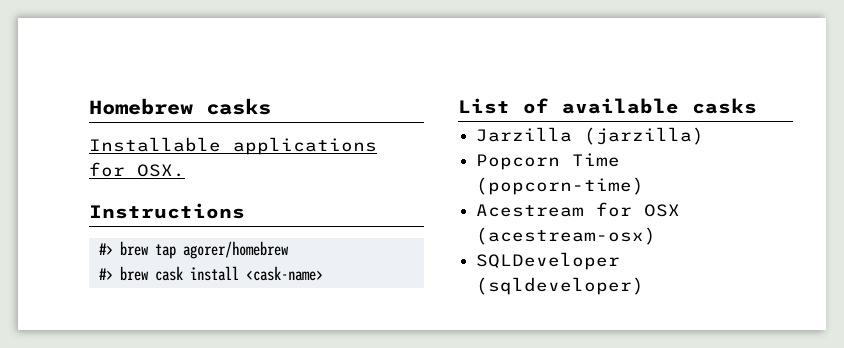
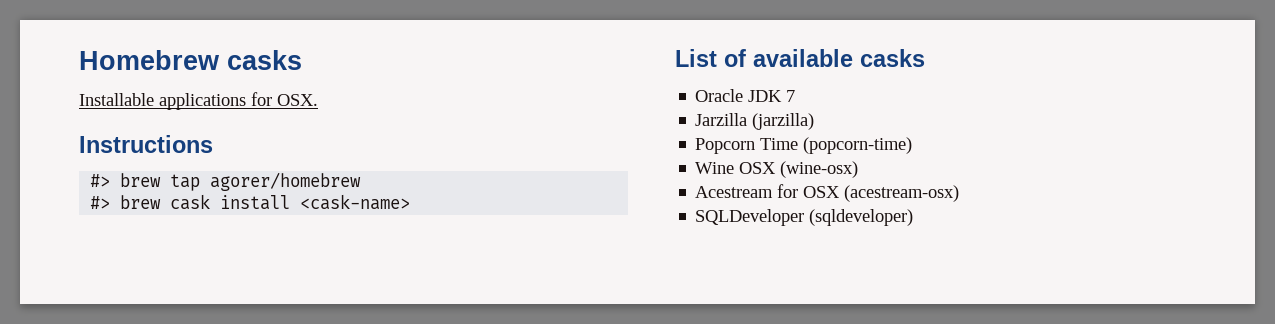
+ Oracle JDK 7
+ Wine OSX (wine-osx)

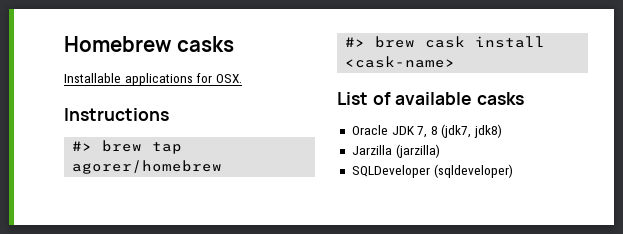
- Oracle JDK 7
+ Oracle JDK 7, 8 (jdk7, jdk8)
  Jarzilla (jarzilla)
- Popcorn Time (popcorn-time)
- Wine OSX (wine-osx)
- Acestream for OSX (acestream-osx)

